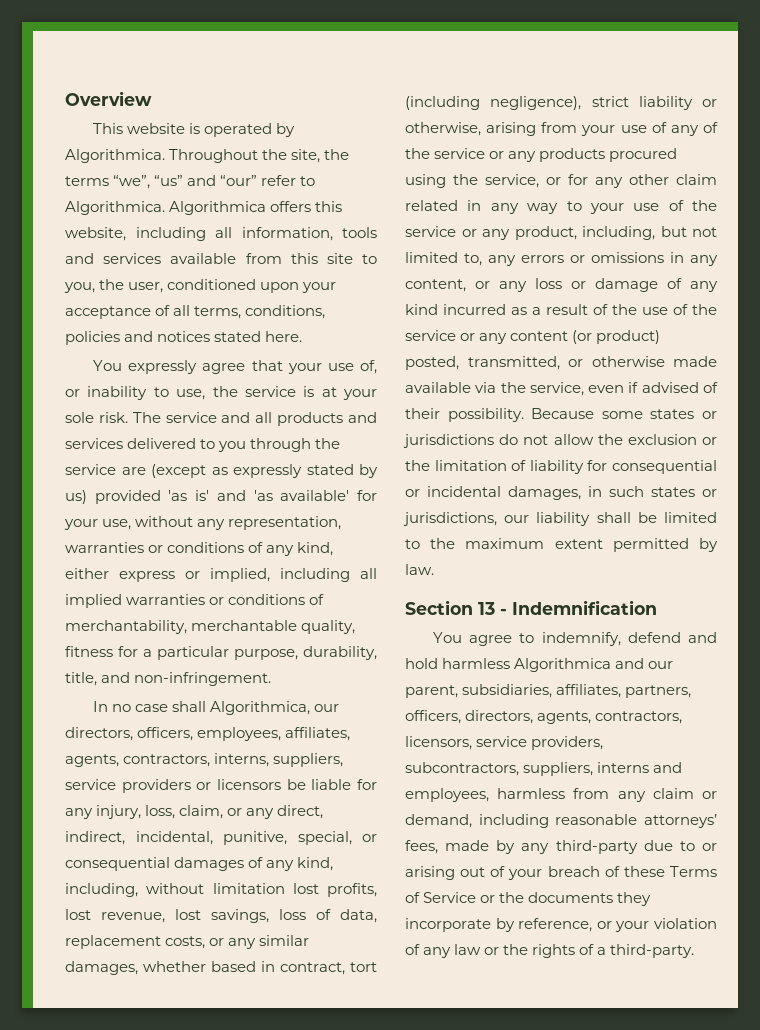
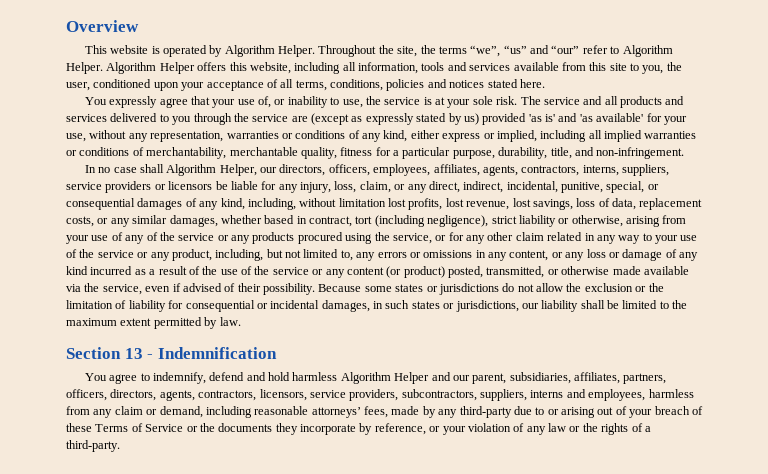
- This website is operated by Algorithmica.
+ This website is operated by Algorithm Helper.
- Throughout the site, the terms “we”, “us” and “our” refer to Algorithmica. Algorithmica offers this website, including all information, tools and services available from this site to you, the user, conditioned upon your acceptance of all terms, conditions, policies and notices stated here.
+ Throughout the site, the terms “we”, “us” and “our” refer to Algorithm Helper. Algorithm Helper offers this website, including all information, tools and services available from this site to you, the user, conditioned upon your acceptance of all terms, conditions, policies and notices stated here.
- In no case shall Algorithmica, our directors, officers, employees, affiliates, agents, contractors, interns, suppliers, service providers or licensors be liable for any injury, loss, claim, or any direct, indirect, incidental, punitive, special, or consequential damages of any kind, including, without limitation lost profits, lost revenue, lost savings, loss of data, replacement costs, or any similar damages, whether based in contract, tort (including negligence), strict liability or otherwise, arising from your use of any of the service or any products procured using the service, or for any other claim related in any way to your use of the service or any product, including, but not limited to, any errors or omissions in any content, or any loss or damage of any kind incurred as a result of the use of the service or any content (or product) posted, transmitted, or otherwise made available via the service, even if advised of their possibility.
+ In no case shall Algorithm Helper, our directors, officers, employees, affiliates, agents, contractors, interns, suppliers, service providers or licensors be liable for any injury, loss, claim, or any direct, indirect, incidental, punitive, special, or consequential damages of any kind, including, without limitation lost profits, lost revenue, lost savings, loss of data, replacement costs, or any similar damages, whether based in contract, tort (including negligence), strict liability or otherwise, arising from your use of any of the service or any products procured using the service, or for any other claim related in any way to your use of the service or any product, including, but not limited to, any errors or omissions in any content, or any loss or damage of any kind incurred as a result of the use of the service or any content (or product) posted, transmitted, or otherwise made available via the service, even if advised of their possibility.
- You agree to indemnify, defend and hold harmless Algorithmica and our parent, subsidiaries, affiliates, partners, officers, directors, agents, contractors, licensors, service providers, subcontractors, suppliers, interns and employees, harmless from any claim or demand, including reasonable attorneys’ fees, made by any third-party due to or arising out of your breach of these Terms of Service or the documents they incorporate by reference, or your violation of any law or the rights of a third-party.
+ You agree to indemnify, defend and hold harmless Algorithm Helper and our parent, subsidiaries, affiliates, partners, officers, directors, agents, contractors, licensors, service providers, subcontractors, suppliers, interns and employees, harmless from any claim or demand, including reasonable attorneys’ fees, made by any third-party due to or arising out of your breach of these Terms of Service or the documents they incorporate by reference, or your violation of any law or the rights of a third-party.

